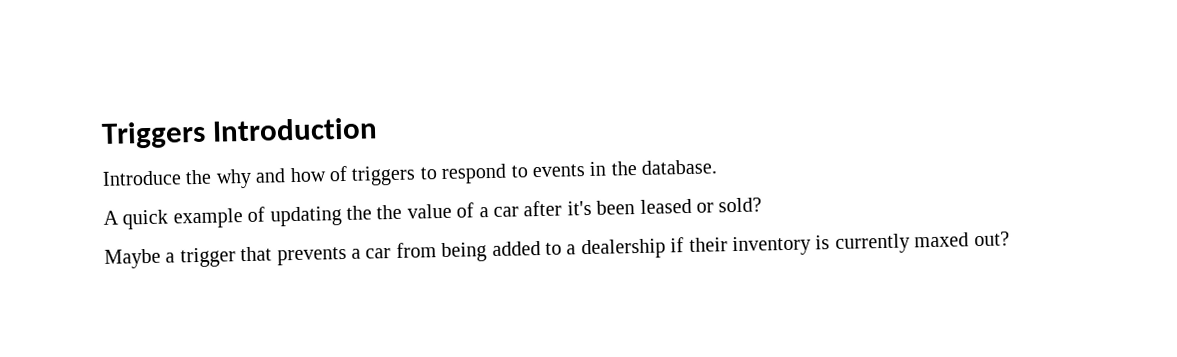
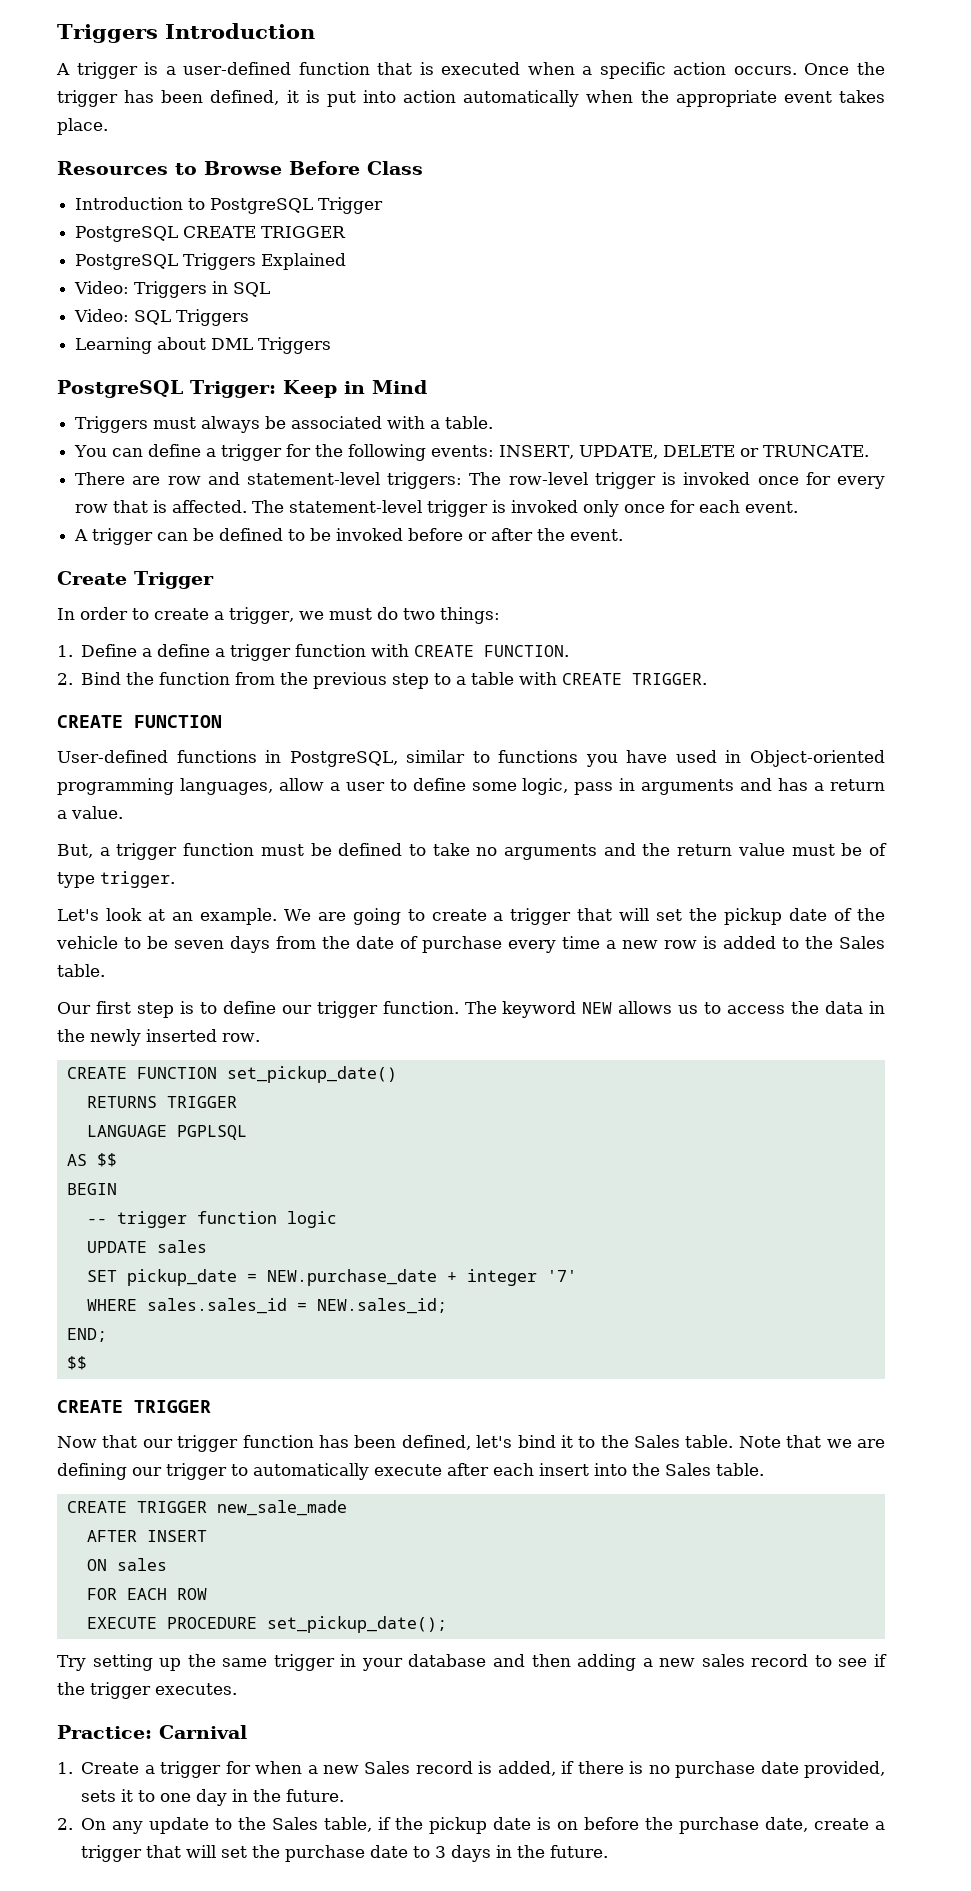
- Introduce the why and how of triggers to respond to events in the database.
- A quick example of updating the the value of a car after it's been leased or sold?
- Maybe a trigger that prevents a car from being added to a dealership if their inventory is currently maxed out?
+ A trigger is a user-defined function that is executed when a specific action occurs. Once the trigger has been defined, it is put into action automatically when the appropriate event takes place.
+ Resources to Browse Before Class
+ Introduction to PostgreSQL Trigger
+ PostgreSQL CREATE TRIGGER
+ PostgreSQL Triggers Explained
+ Video: Triggers in SQL
+ Video: SQL Triggers
+ Learning about DML Triggers
+ PostgreSQL Trigger: Keep in Mind
+ Triggers must always be associated with a table.
+ You can define a trigger for the following events: INSERT, UPDATE, DELETE or TRUNCATE.
+ There are row and statement-level triggers: The row-level trigger is invoked once for every row that is affected. The statement-level trigger is invoked only once for each event.
+ A trigger can be defined to be invoked before or after the event.
+ Create Trigger
+ In order to create a trigger, we must do two things:
+ 1. Define a define a trigger function with CREATE FUNCTION.
+ 2. Bind the function from the previous step to a table with CREATE TRIGGER.
+ CREATE FUNCTION
+ User-defined functions in PostgreSQL, similar to functions you have used in Object-oriented programming languages, allow a user to define some logic, pass in arguments and has a return a value.
+ But, a trigger function must be defined to take no arguments and the return value must be of type trigger.
+ Let's look at an example. We are going to create a trigger that will set the pickup date of the vehicle to be seven days from the date of purchase every time a new row is added to the Sales table.
+ Our first step is to define our trigger function. The keyword NEW allows us to access the data in the newly inserted row.
+ CREATE FUNCTION set_pickup_date()
+ RETURNS TRIGGER
+ LANGUAGE PGPLSQL
+ AS $$
+ BEGIN
+ -- trigger function logic
+ UPDATE sales
+ SET pickup_date = NEW.purchase_date + integer '7'
+ WHERE sales.sales_id = NEW.sales_id;
+ END;
+ $$
+ CREATE TRIGGER
+ Now that our trigger function has been defined, let's bind it to the Sales table. Note that we are defining our trigger to automatically execute after each insert into the Sales table.
+ CREATE TRIGGER new_sale_made
+ AFTER INSERT
+ ON sales
+ FOR EACH ROW
+ EXECUTE PROCEDURE set_pickup_date();
+ Try setting up the same trigger in your database and then adding a new sales record to see if the trigger executes.
+ Practice: Carnival
+ 1. Create a trigger for when a new Sales record is added, if there is no purchase date provided, sets it to one day in the future.
+ 2. On any update to the Sales table, if the pickup date is on before the purchase date, create a trigger that will set the purchase date to 3 days in the future.

